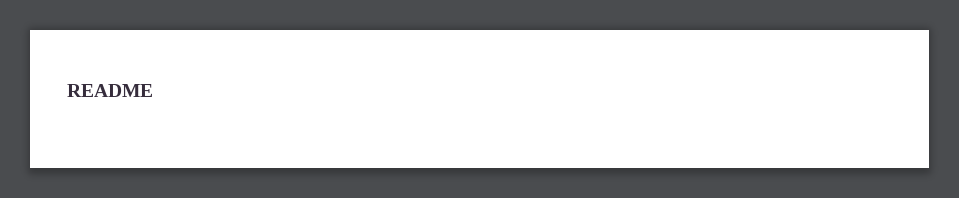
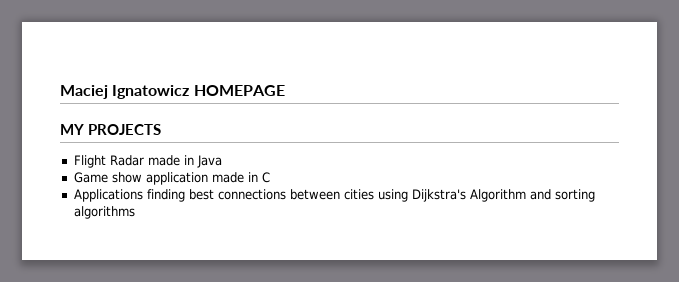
- README
+ Maciej Ignatowicz HOMEPAGE
+ MY PROJECTS
+ Flight Radar made in Java
+ Game show application made in C
+ Applications finding best connections between cities using Dijkstra's Algorithm and sorting algorithms

